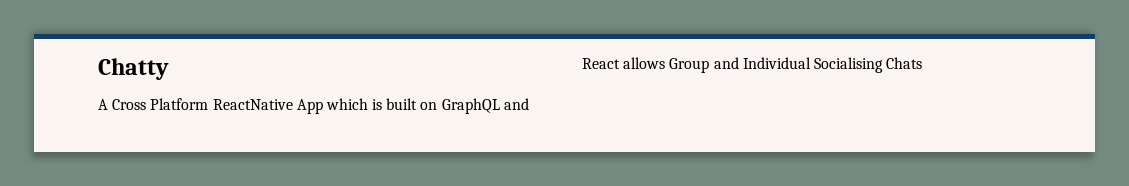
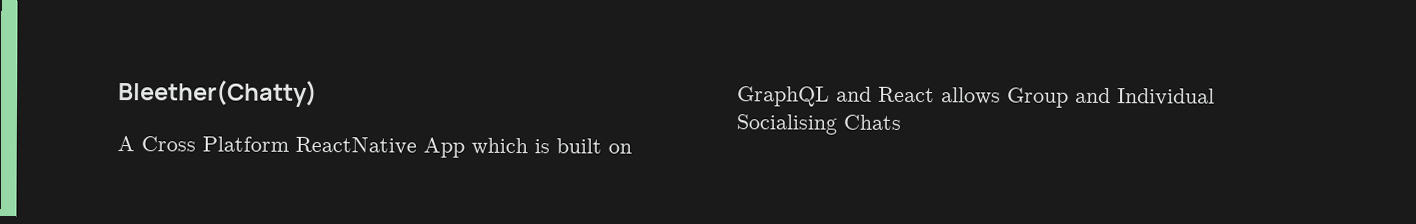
- Chatty
+ Bleether(Chatty)

